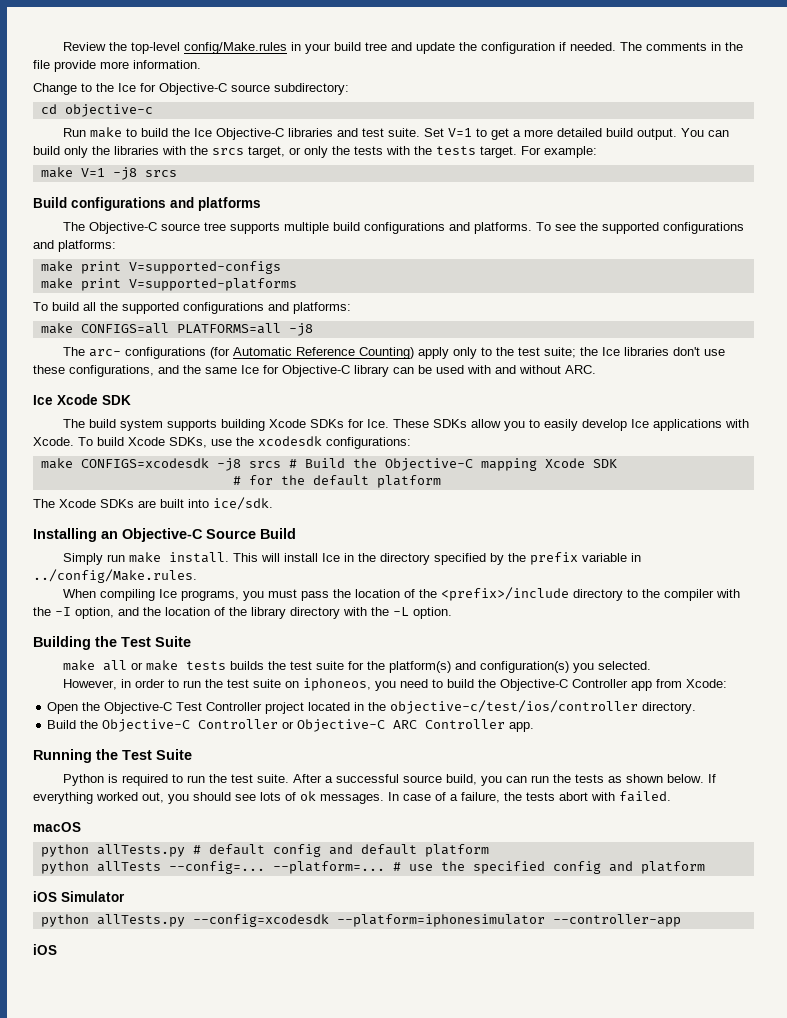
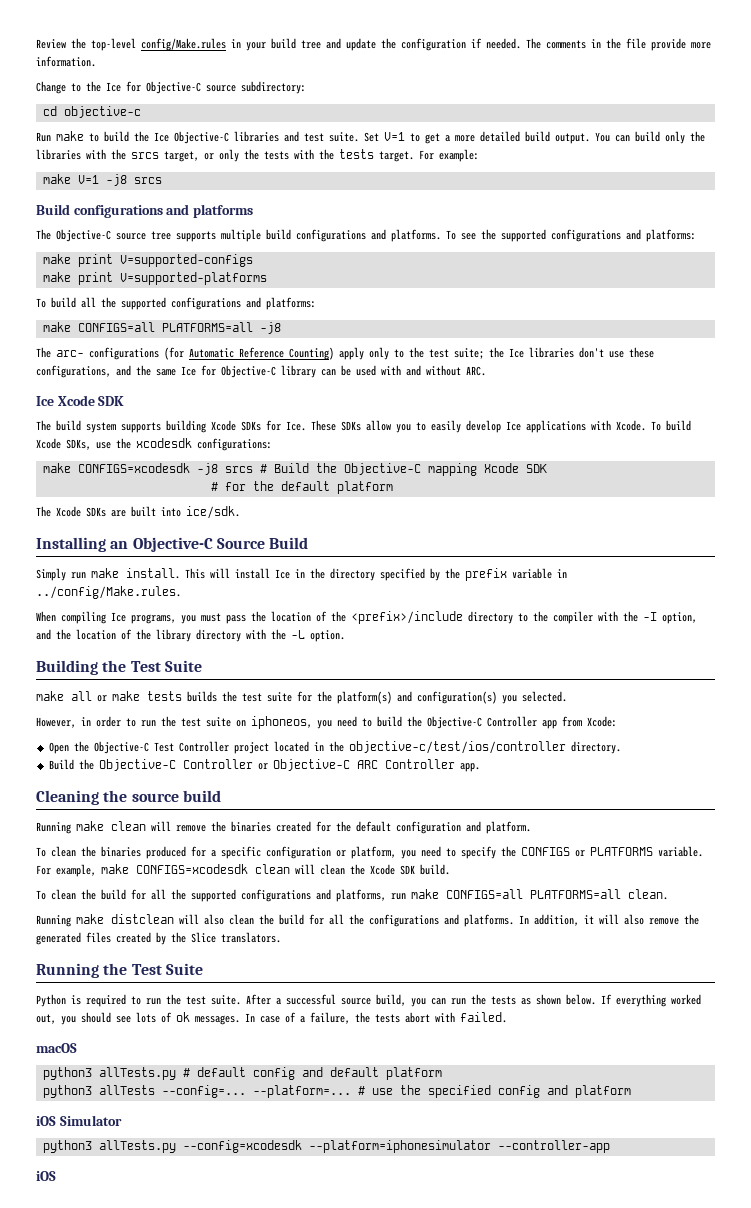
+ Cleaning the source build
+ Running make clean will remove the binaries created for the default configuration and platform.
+ To clean the binaries produced for a specific configuration or platform, you need to specify the CONFIGS or PLATFORMS variable. For example, make CONFIGS=xcodesdk clean will clean the Xcode SDK build.
+ To clean the build for all the supported configurations and platforms, run make CONFIGS=all PLATFORMS=all clean.
+ Running make distclean will also clean the build for all the configurations and platforms. In addition, it will also remove the generated files created by the Slice translators.
- python allTests.py # default config and default platform
+ python3 allTests.py # default config and default platform
- python allTests --config=...
+ python3 allTests --config=...
- python allTests.py --config=xcodesdk --platform=iphonesimulator --controller-app
+ python3 allTests.py --config=xcodesdk --platform=iphonesimulator --controller-app

